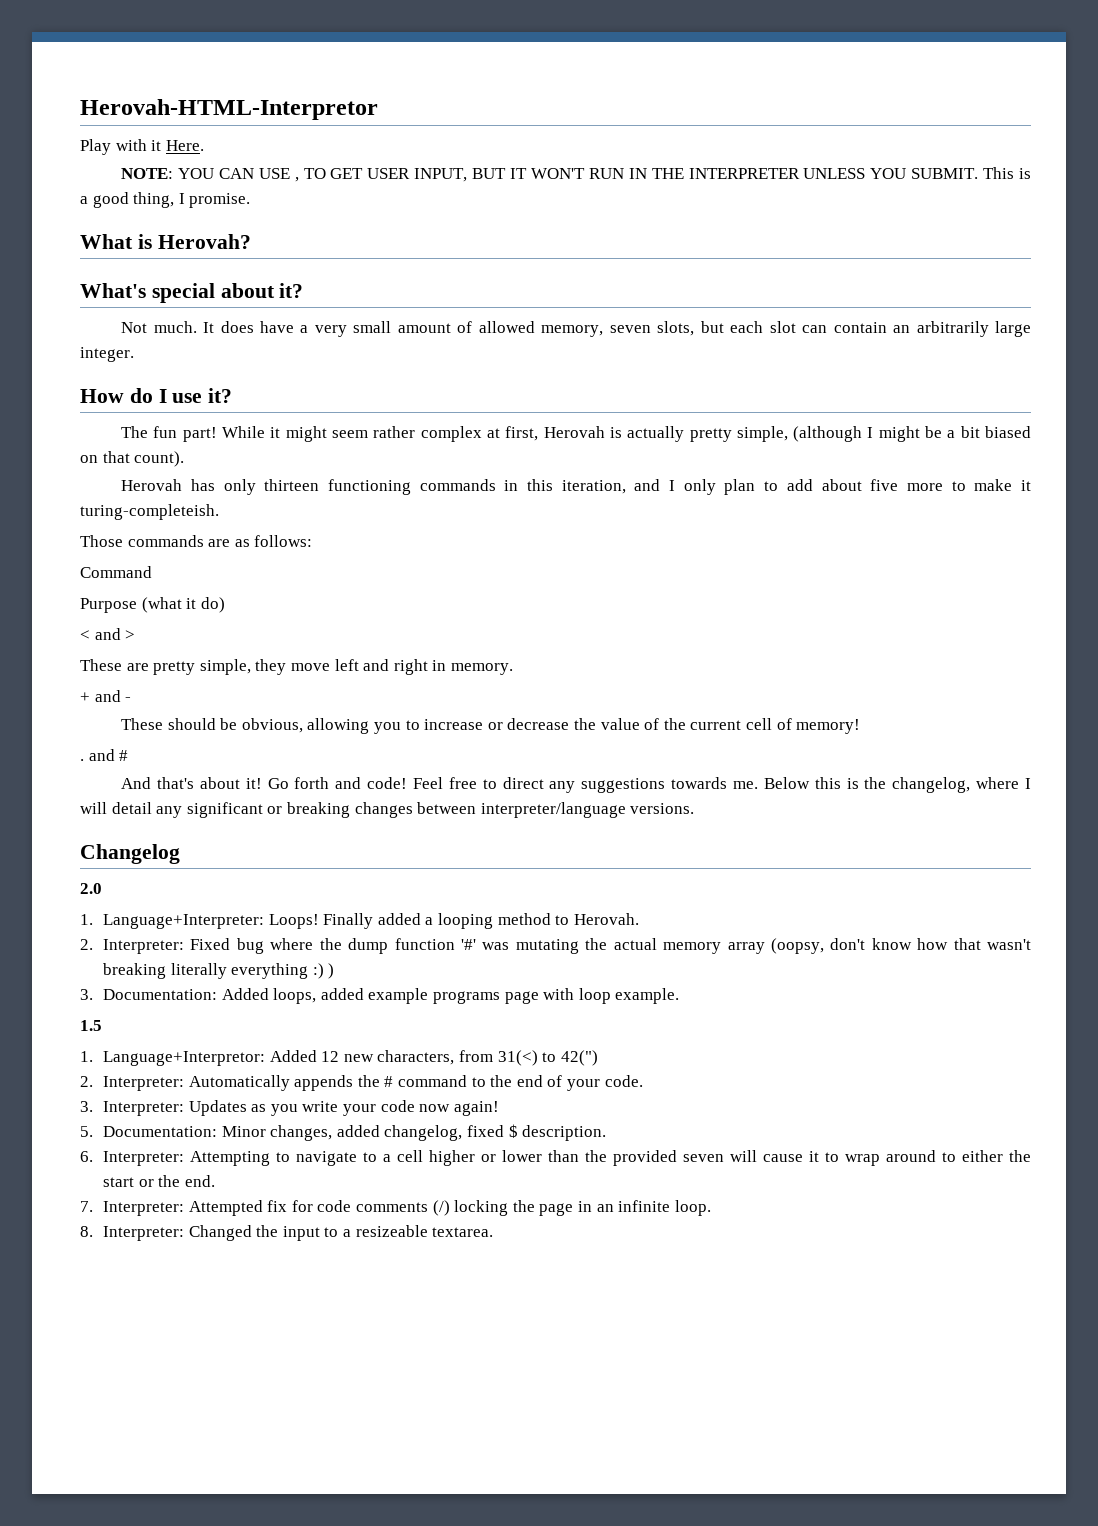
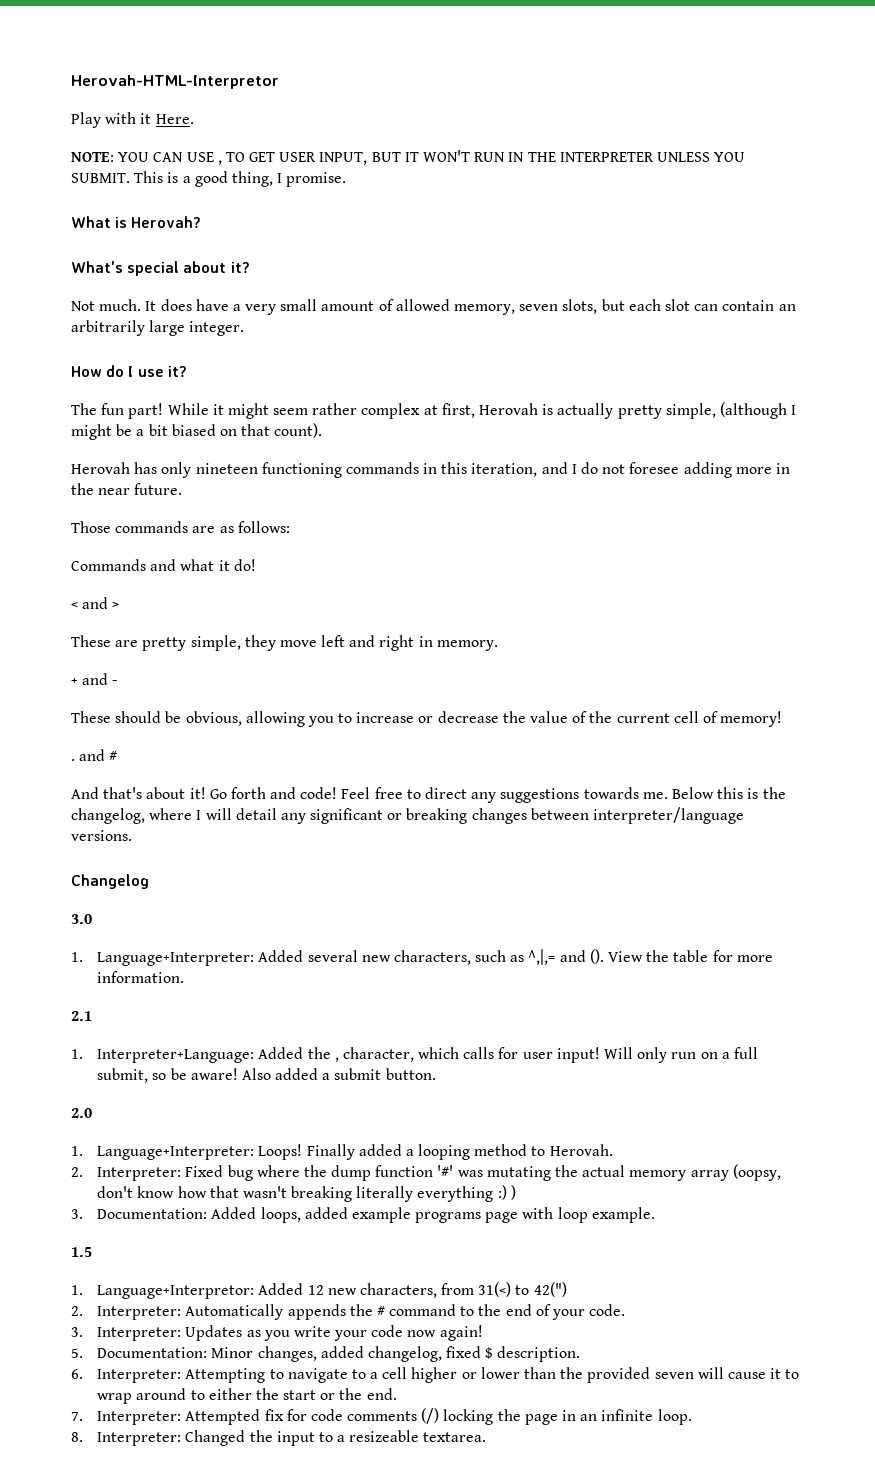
- Herovah has only thirteen functioning commands in this iteration, and I only plan to add about five more to make it turing-completeish.
+ Herovah has only nineteen functioning commands in this iteration, and I do not foresee adding more in the near future.
- Command
- Purpose (what it do)
+ Commands and what it do!
+ 3.0
+ 1. Language+Interpreter: Added several new characters, such as ^,|,= and (). View the table for more information.
+ 2.1
+ 1. Interpreter+Language: Added the , character, which calls for user input! Will only run on a full submit, so be aware! Also added a submit button.

